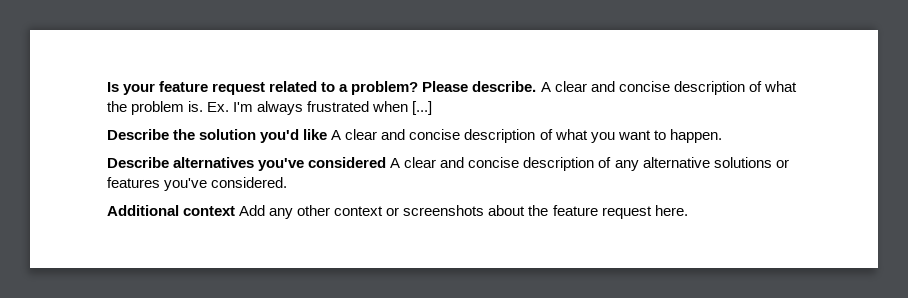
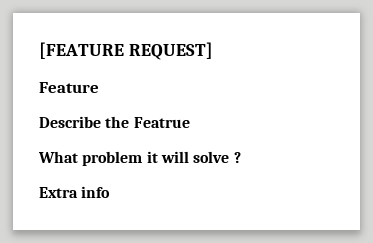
- Is your feature request related to a problem? Please describe. A clear and concise description of what the problem is. Ex. I'm always frustrated when [...]
- Describe the solution you'd like A clear and concise description of what you want to happen.
- Describe alternatives you've considered A clear and concise description of any alternative solutions or features you've considered.
- Additional context Add any other context or screenshots about the feature request here.
+ [FEATURE REQUEST]
+ Feature
+ Describe the Featrue
+ What problem it will solve ?
+ Extra info

